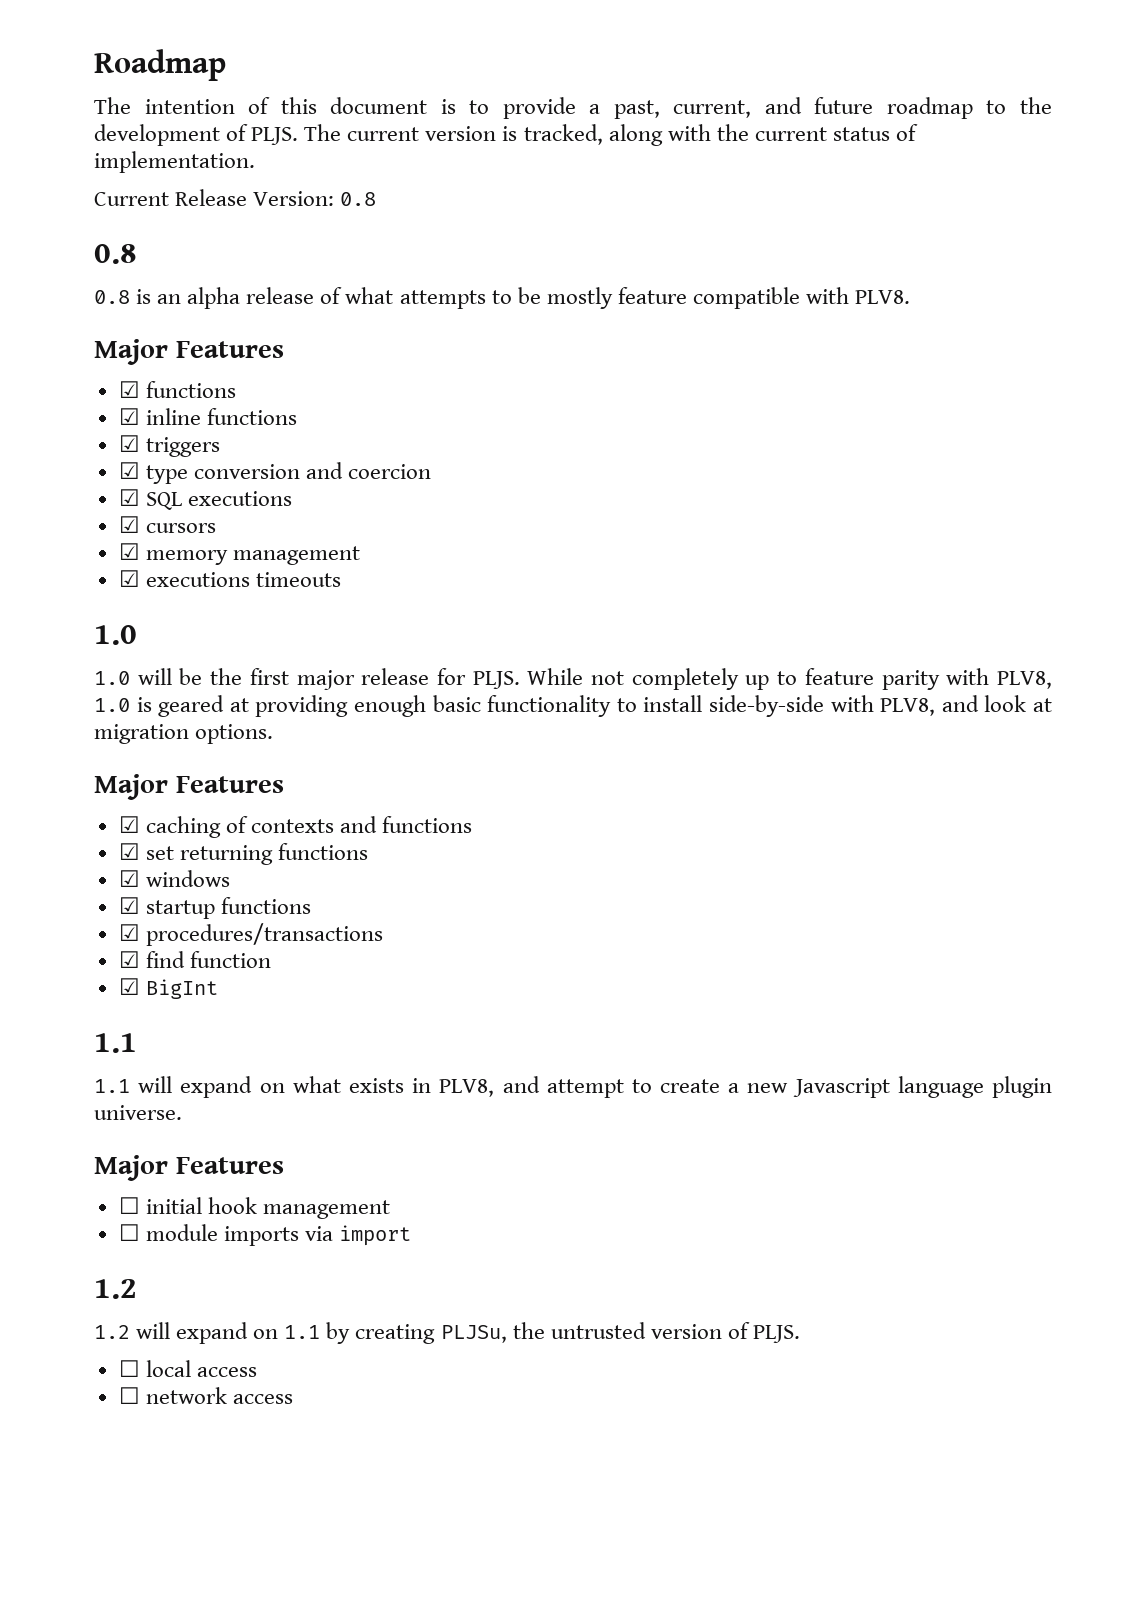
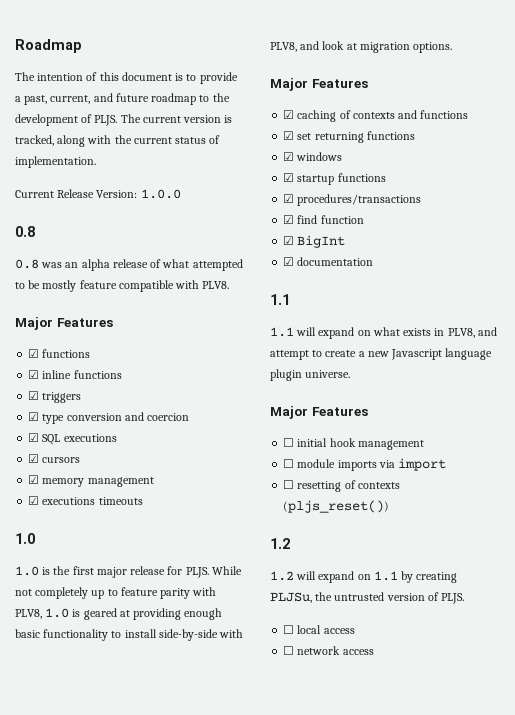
- Current Release Version: 0.8
+ Current Release Version: 1.0.0
  0.8
- 0.8 is an alpha release of what attempts to be mostly feature compatible with PLV8.
+ 0.8 was an alpha release of what attempted to be mostly feature compatible with PLV8.
- 1.0 will be the first major release for PLJS.
+ 1.0 is the first major release for PLJS.
+ ☑ documentation
+ ☐ resetting of contexts (pljs_reset())

